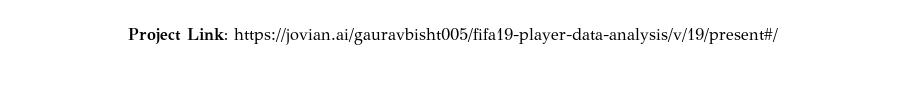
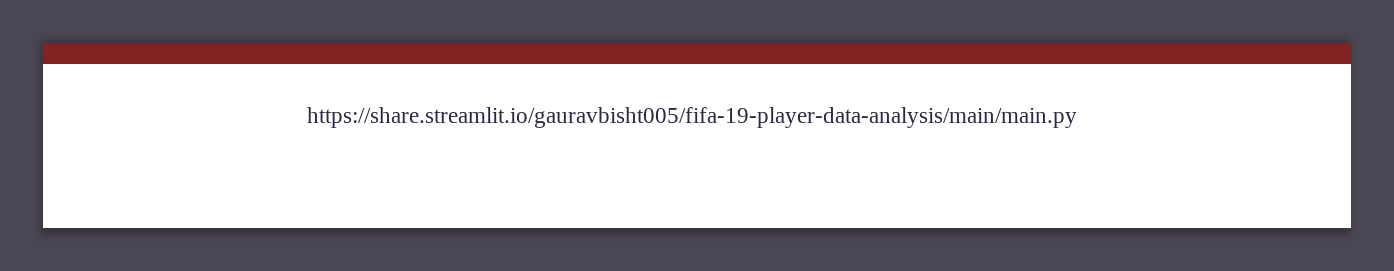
- Project Link: https://jovian.ai/gauravbisht005/fifa19-player-data-analysis/v/19/present#/
+ https://share.streamlit.io/gauravbisht005/fifa-19-player-data-analysis/main/main.py

